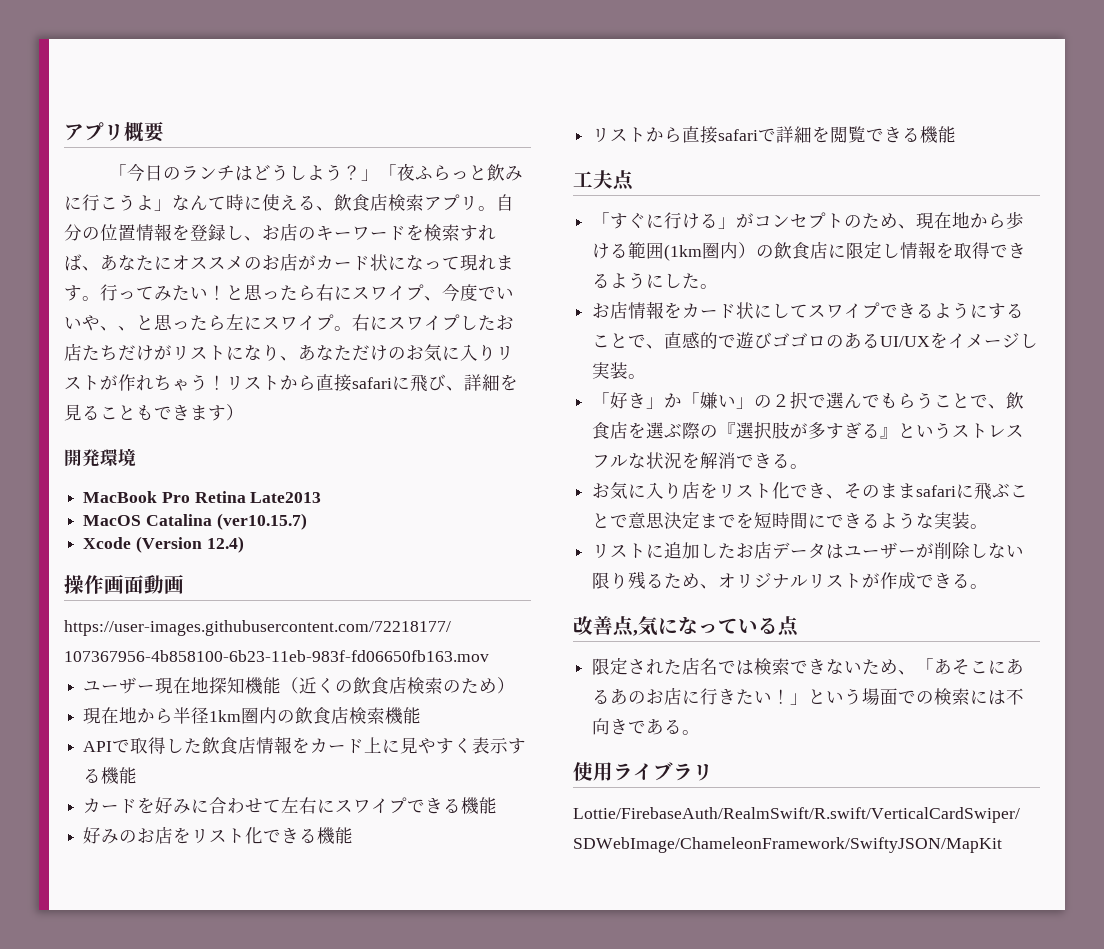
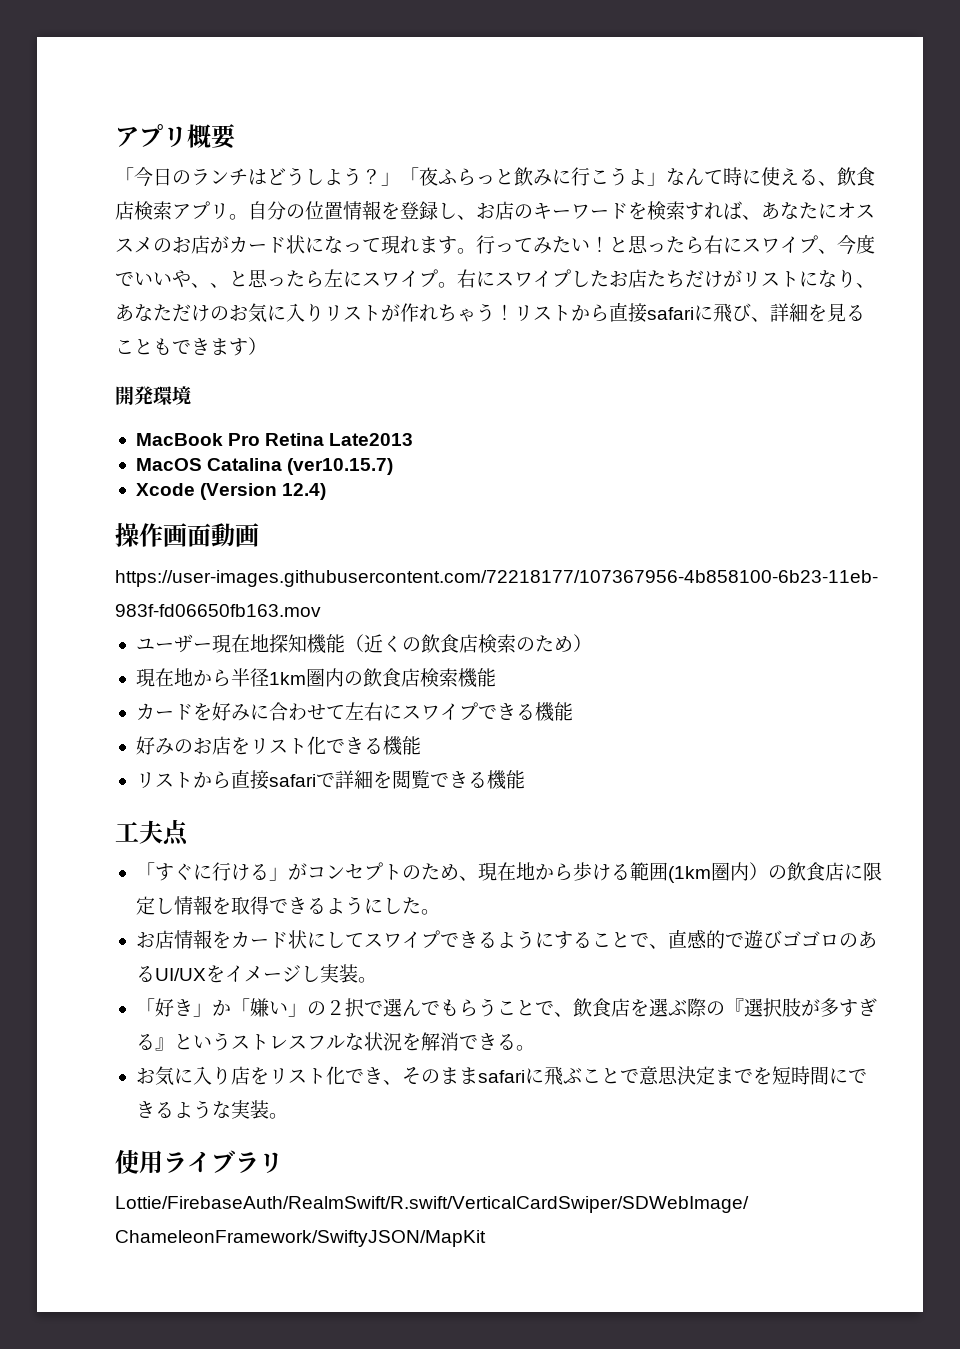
- APIで取得した飲食店情報をカード上に見やすく表示する機能
- リストに追加したお店データはユーザーが削除しない限り残るため、オリジナルリストが作成できる。
- 改善点,気になっている点
- 限定された店名では検索できないため、「あそこにあるあのお店に行きたい！」という場面での検索には不向きである。

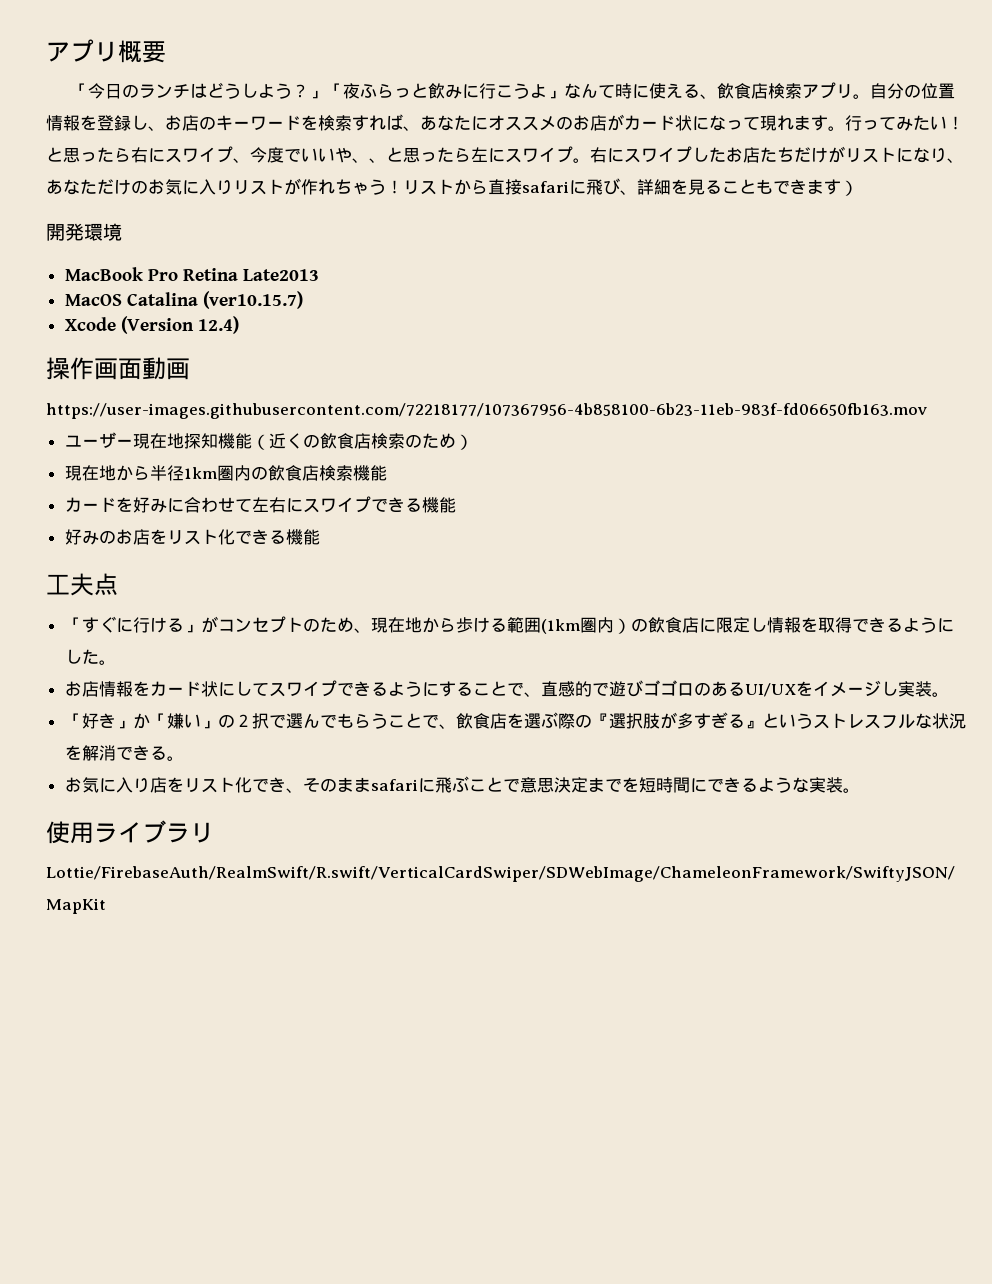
- リストから直接safariで詳細を閲覧できる機能

